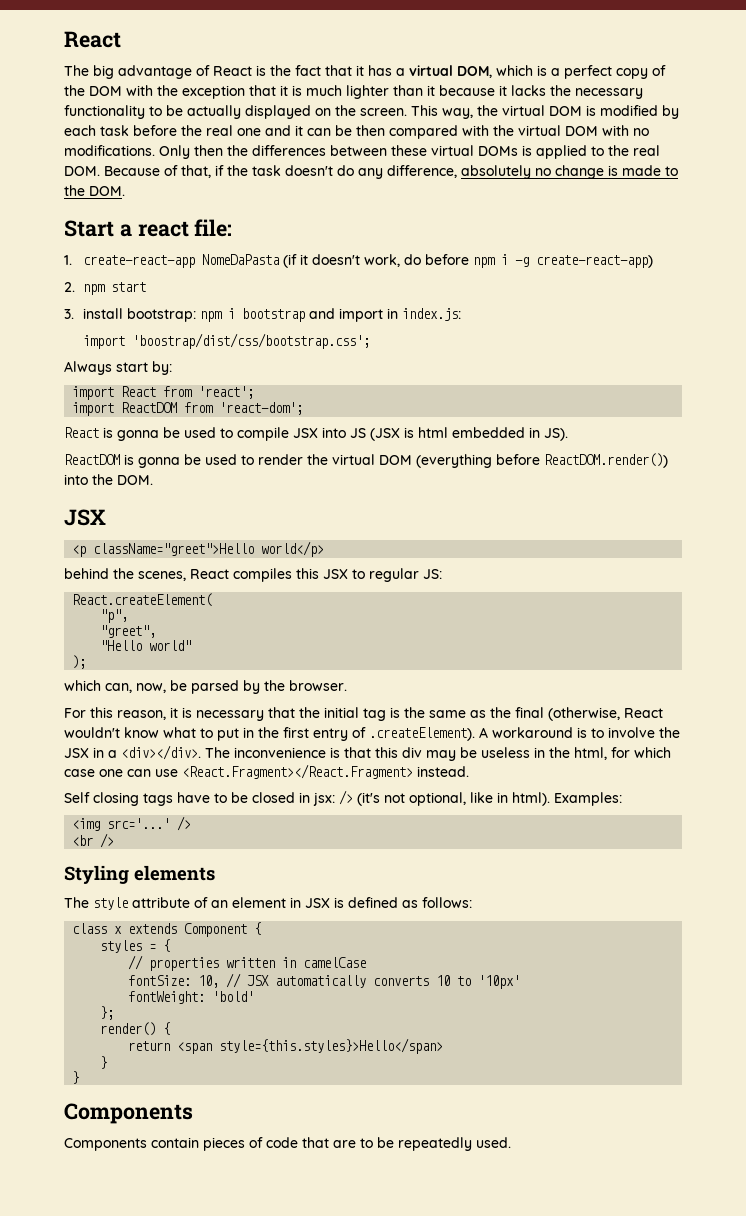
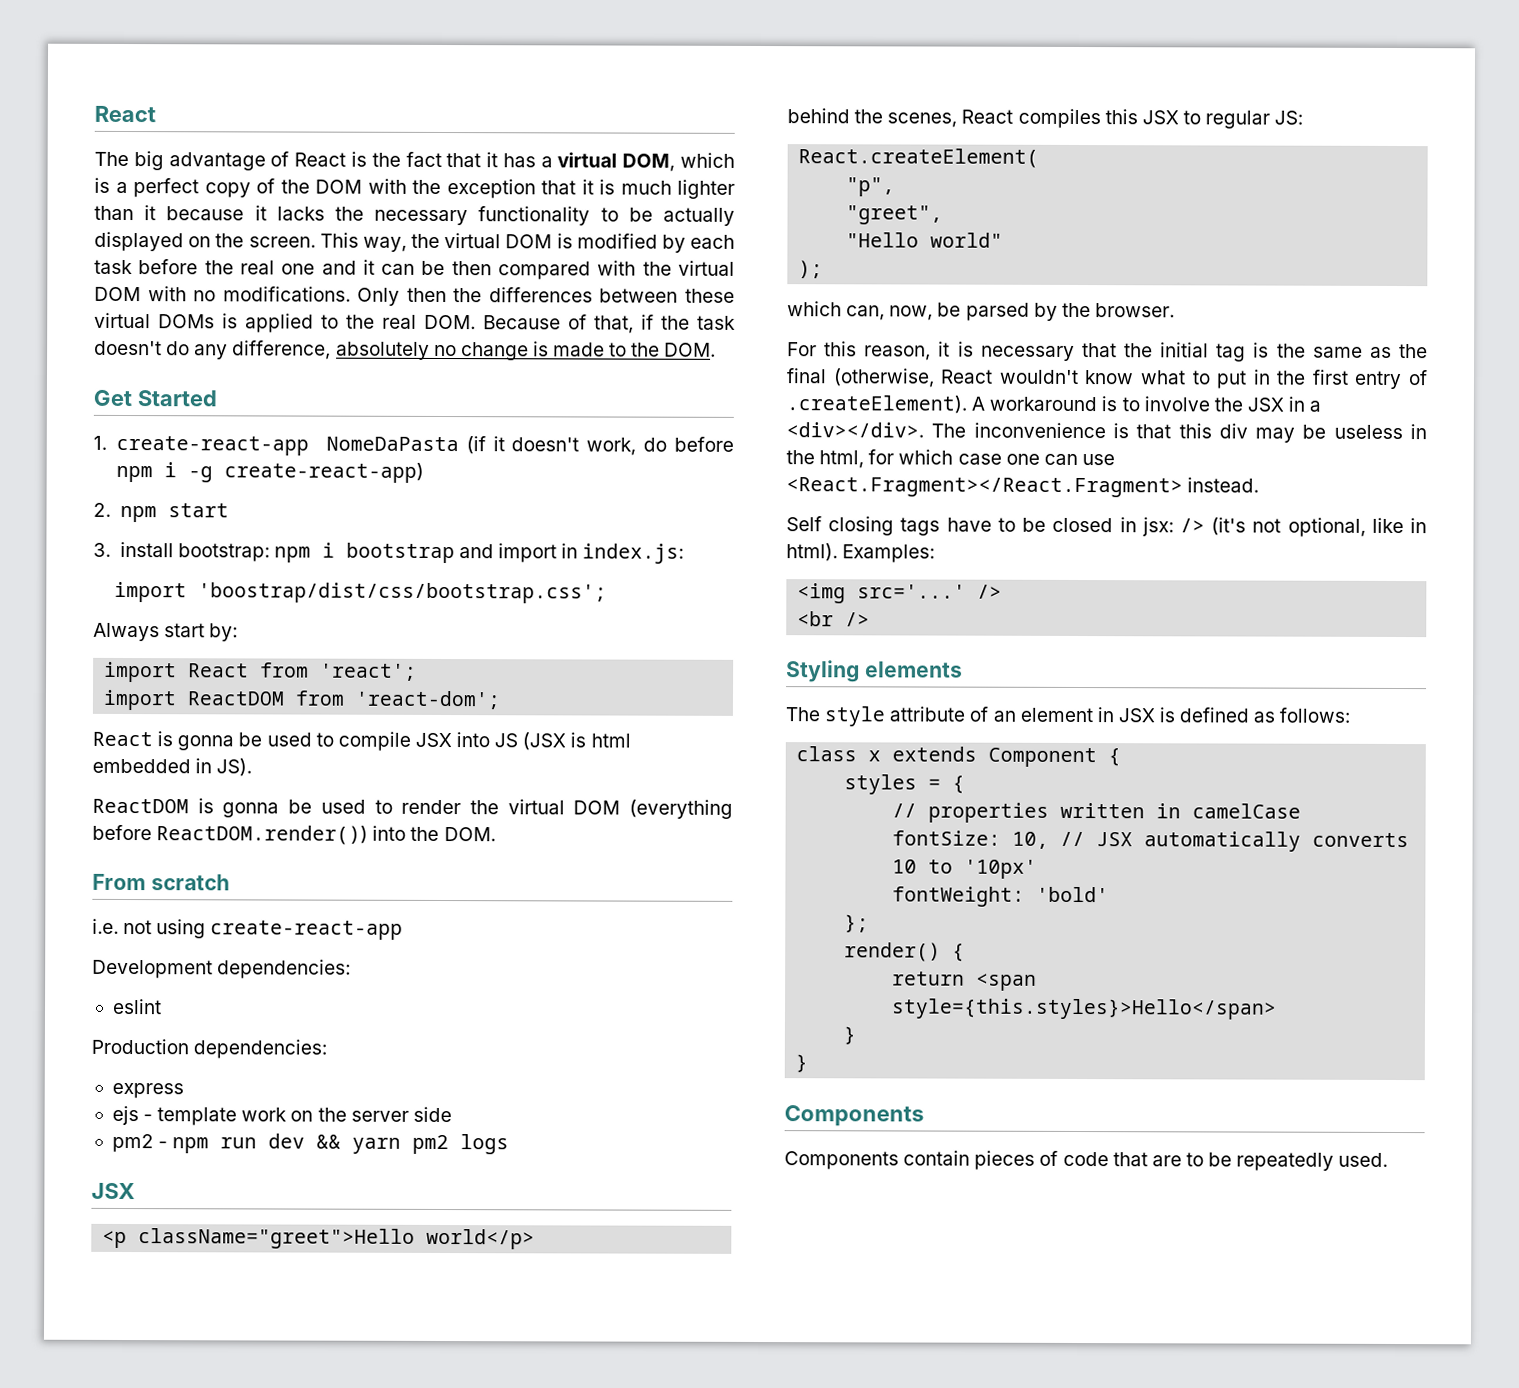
- Start a react file:
+ Get Started
+ From scratch
+ i.e. not using create-react-app
+ Development dependencies:
+ eslint
+ Production dependencies:
+ express
+ ejs - template work on the server side
+ pm2 - npm run dev && yarn pm2 logs

